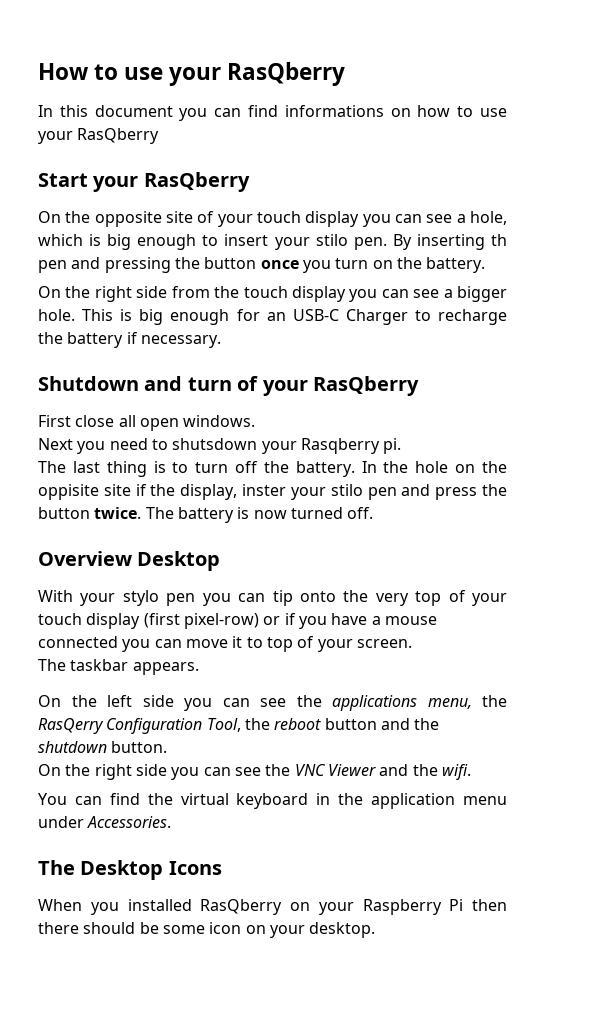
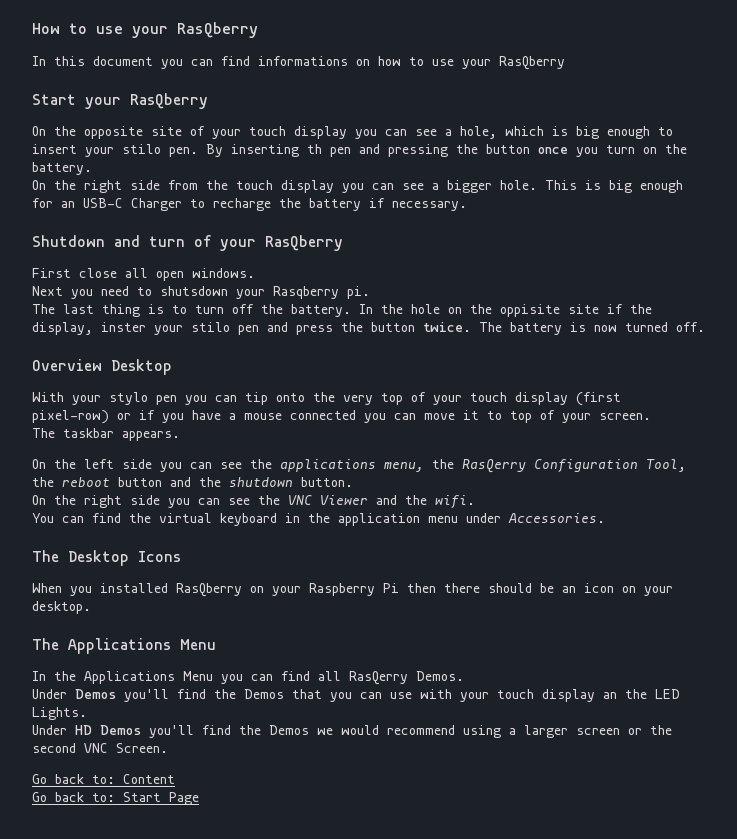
- When you installed RasQberry on your Raspberry Pi then there should be some icon on your desktop.
+ When you installed RasQberry on your Raspberry Pi then there should be an icon on your desktop.
+ The Applications Menu
+ In the Applications Menu you can find all RasQerry Demos.
+ Under Demos you'll find the Demos that you can use with your touch display an the LED Lights.
+ Under HD Demos you'll find the Demos we would recommend using a larger screen or the second VNC Screen.
+ Go back to: Content
+ Go back to: Start Page

